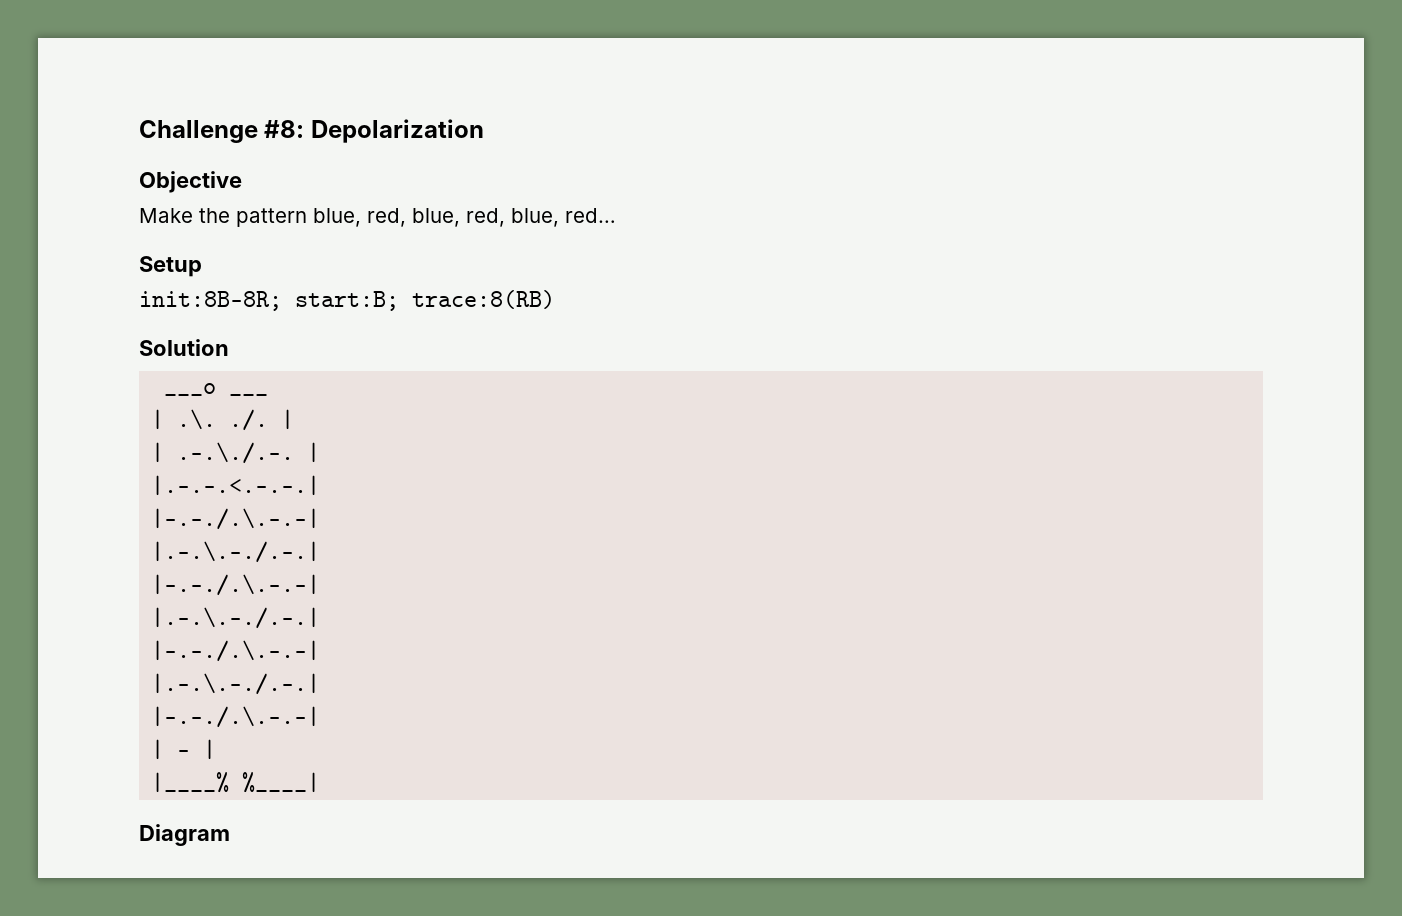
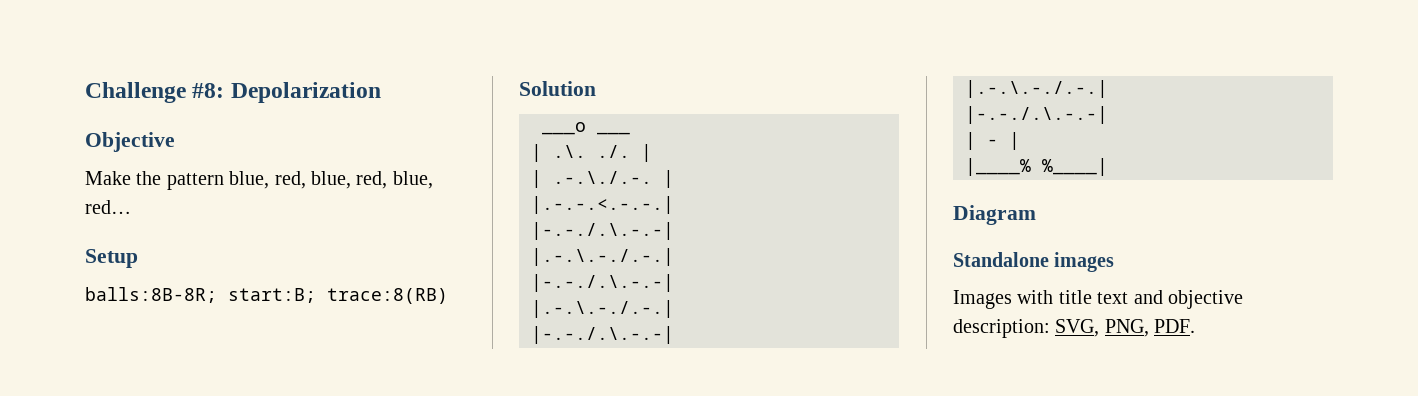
- init:8B-8R; start:B; trace:8(RB)
+ balls:8B-8R; start:B; trace:8(RB)
+ Standalone images
+ Images with title text and objective description: SVG, PNG, PDF.

